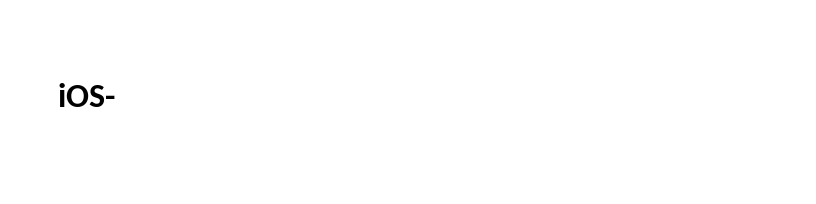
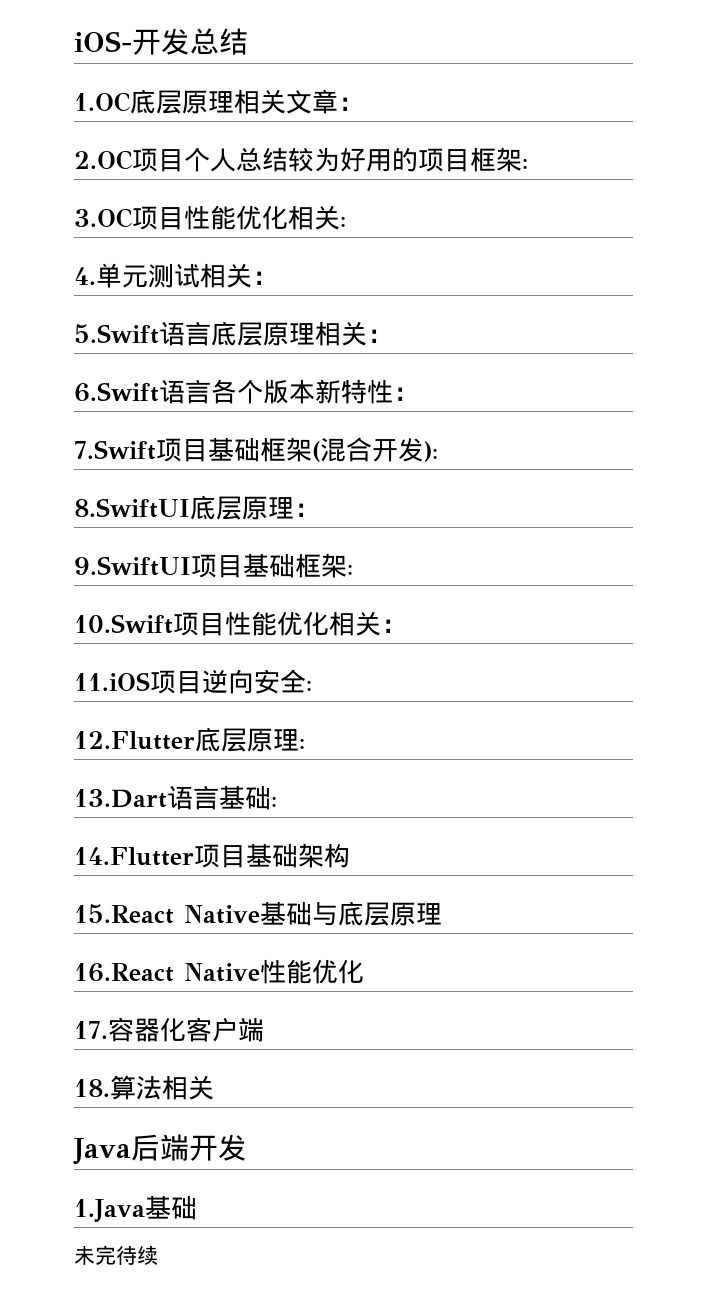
- iOS-
+ iOS-开发总结
+ 1.OC底层原理相关文章：
+ 2.OC项目个人总结较为好用的项目框架:
+ 3.OC项目性能优化相关:
+ 4.单元测试相关：
+ 5.Swift语言底层原理相关：
+ 6.Swift语言各个版本新特性：
+ 7.Swift项目基础框架(混合开发):
+ 8.SwiftUI底层原理：
+ 9.SwiftUI项目基础框架:
+ 10.Swift项目性能优化相关：
+ 11.iOS项目逆向安全:
+ 12.Flutter底层原理:
+ 13.Dart语言基础:
+ 14.Flutter项目基础架构
+ 15.React Native基础与底层原理
+ 16.React Native性能优化
+ 17.容器化客户端
+ 18.算法相关
+ Java后端开发
+ 1.Java基础
+ 未完待续

